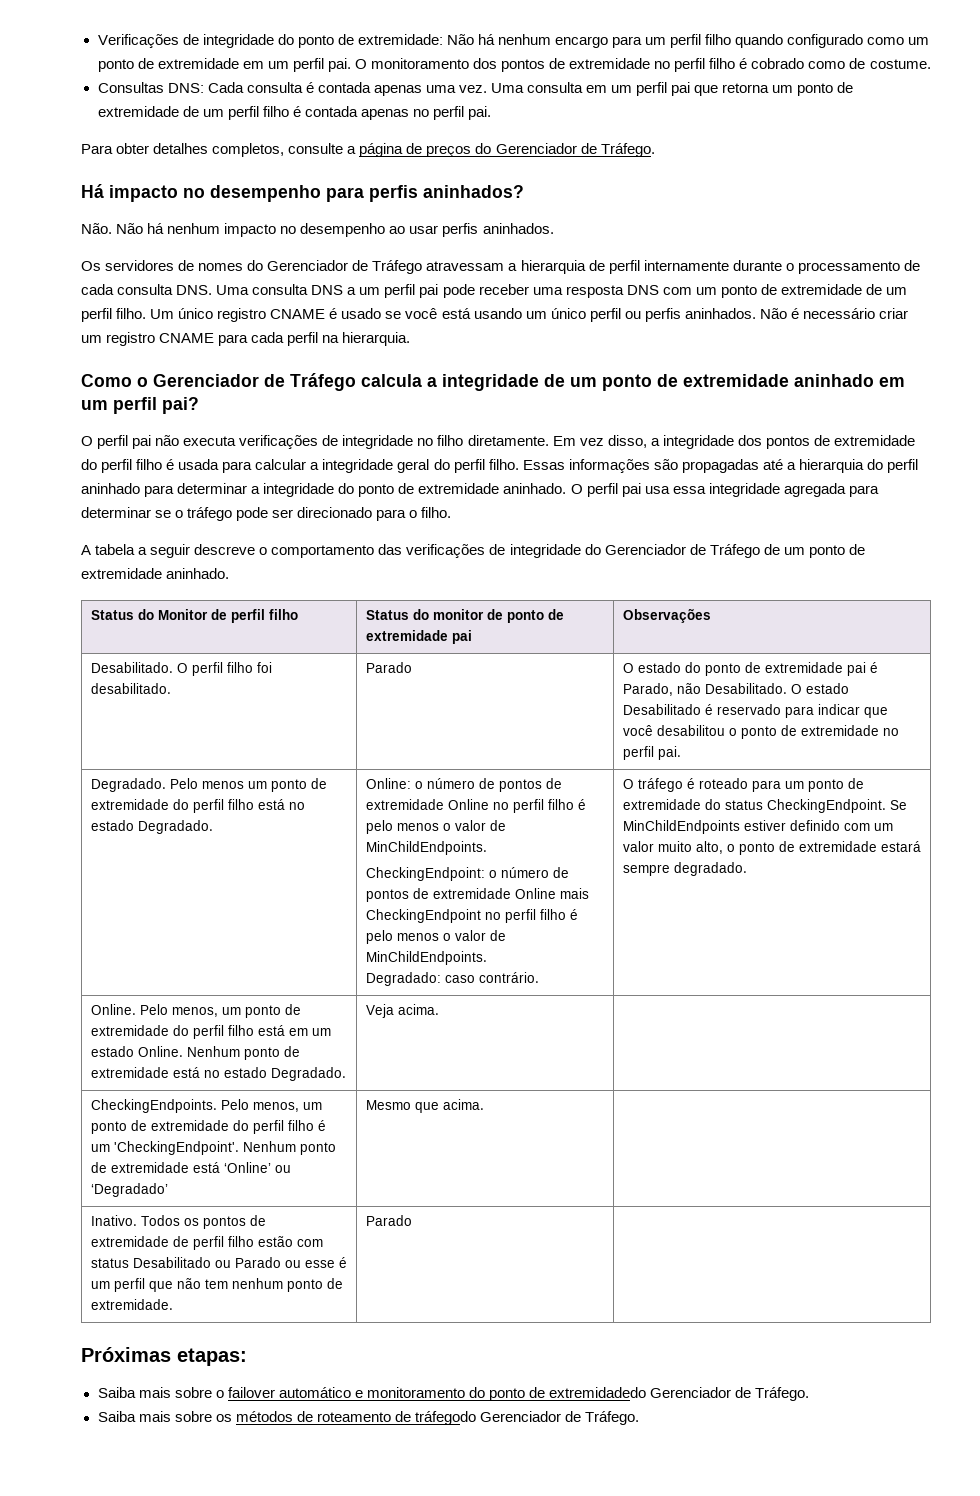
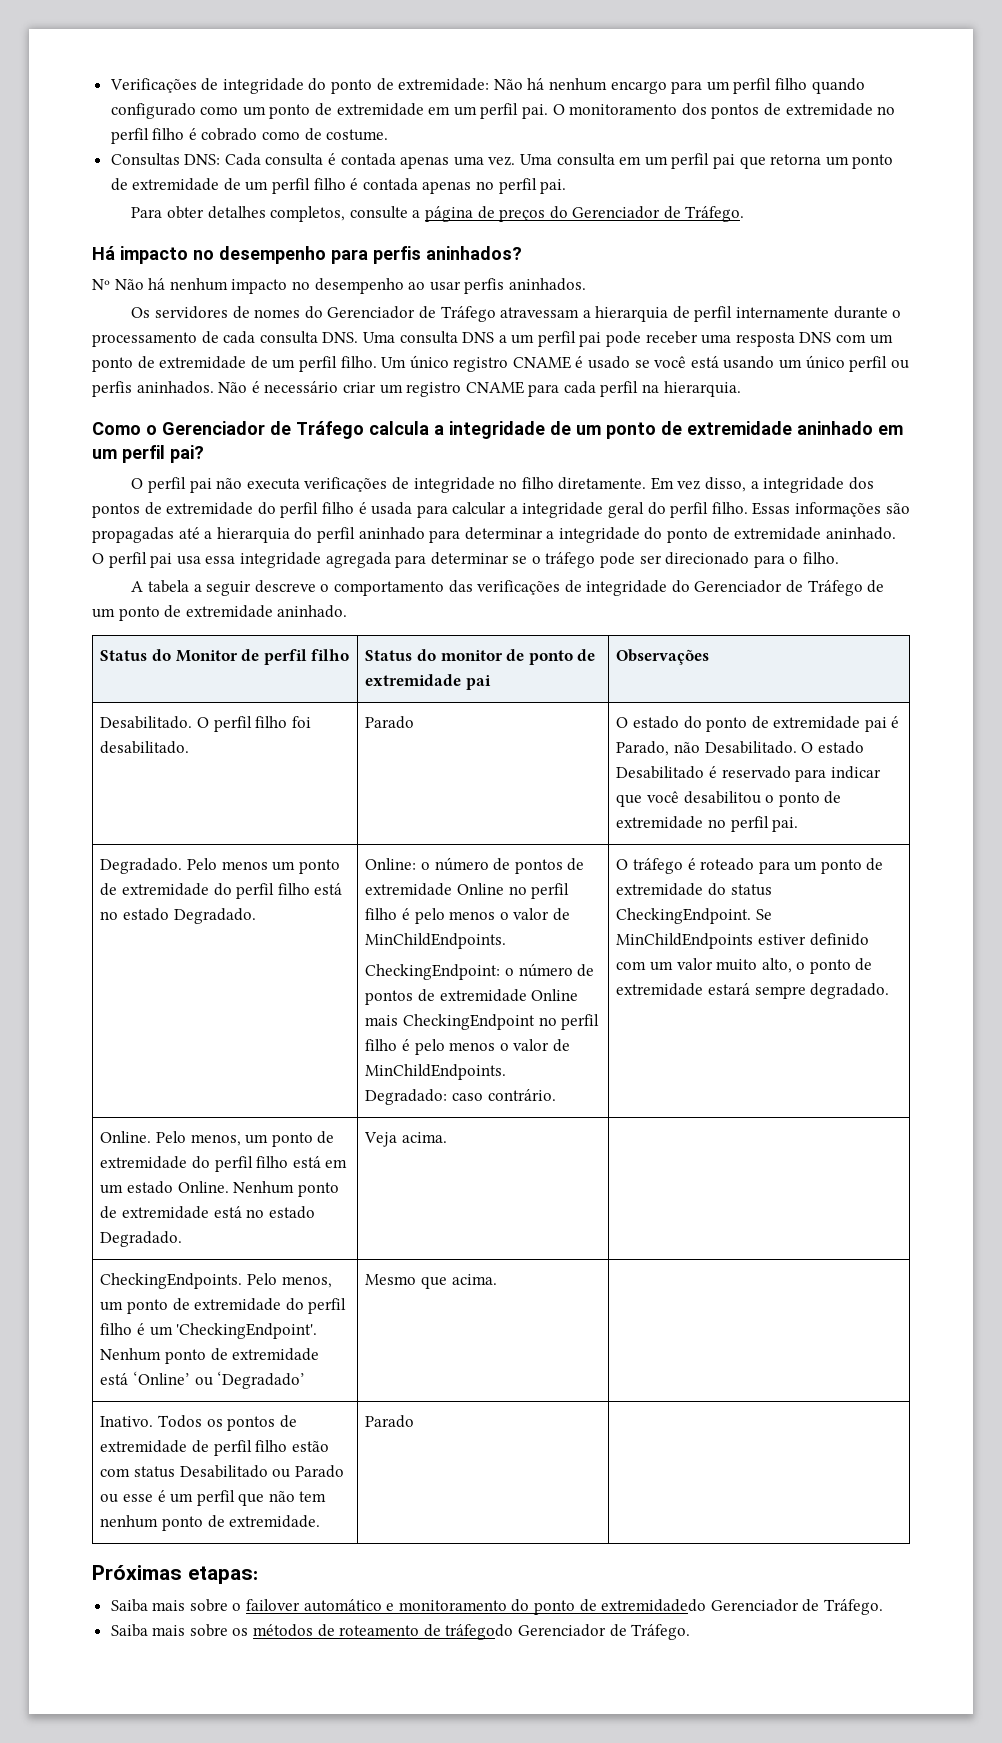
- Não. Não há nenhum impacto no desempenho ao usar perfis aninhados.
+ Nº Não há nenhum impacto no desempenho ao usar perfis aninhados.

